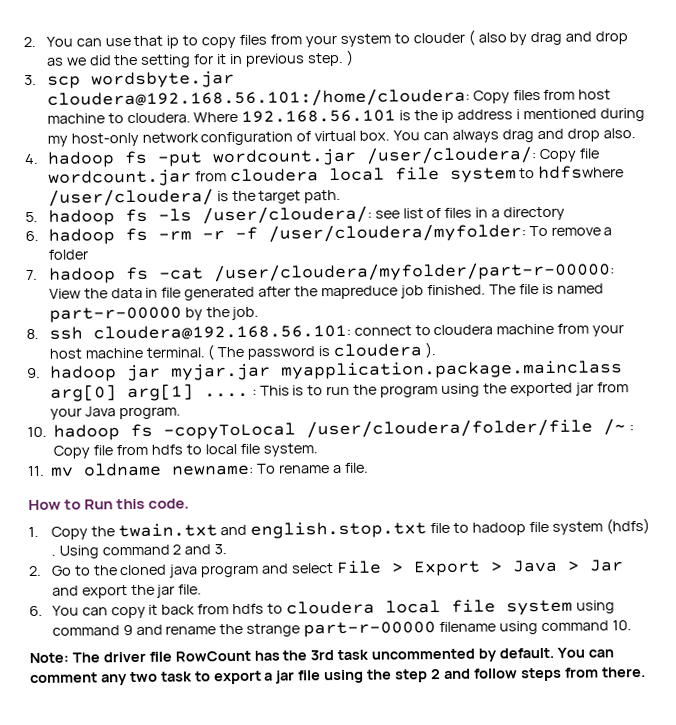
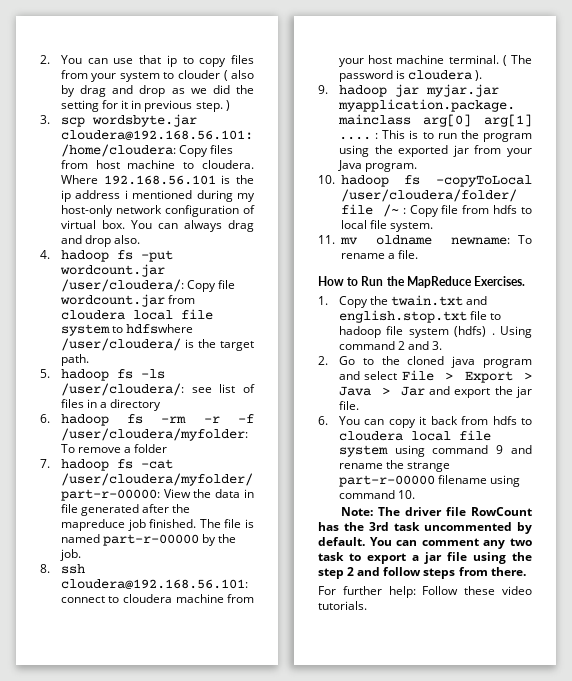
- How to Run this code.
+ How to Run the MapReduce Exercises.
+ For further help: Follow these video tutorials.

